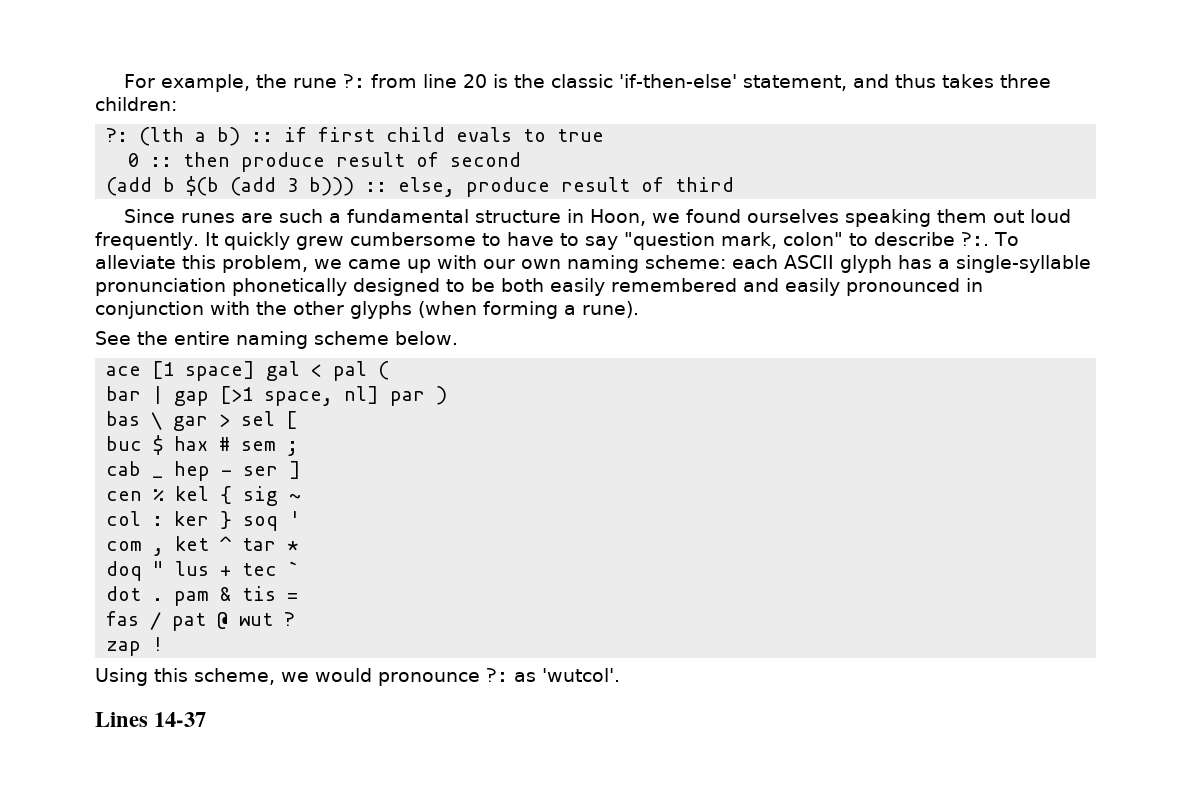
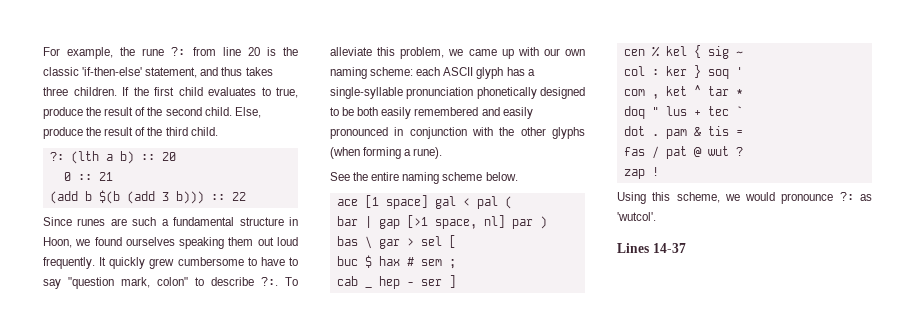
- For example, the rune ?: from line 20 is the classic 'if-then-else' statement, and thus takes three children:
+ For example, the rune ?: from line 20 is the classic 'if-then-else' statement, and thus takes three children. If the first child evaluates to true, produce the result of the second child. Else, produce the result of the third child.
- ?: (lth a b) :: if first child evals to true
- 0 :: then produce result of second
+ ?: (lth a b) :: 20
+ 0 :: 21
- (add b $(b (add 3 b))) :: else, produce result of third
+ (add b $(b (add 3 b))) :: 22

